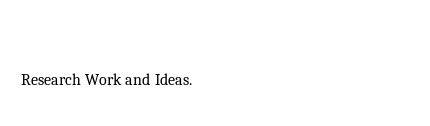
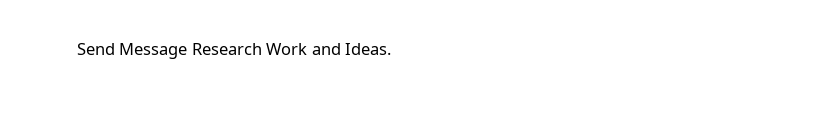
- Research Work and Ideas.
+ Send Message Research Work and Ideas.

